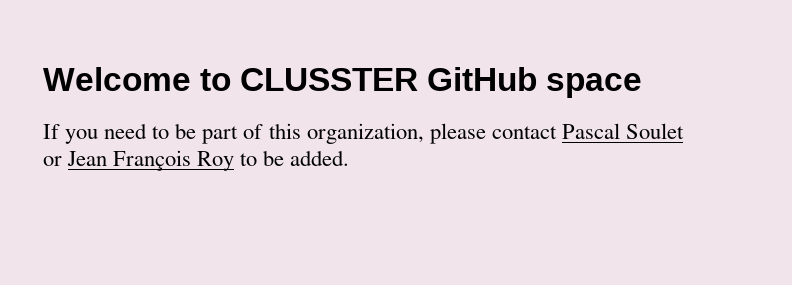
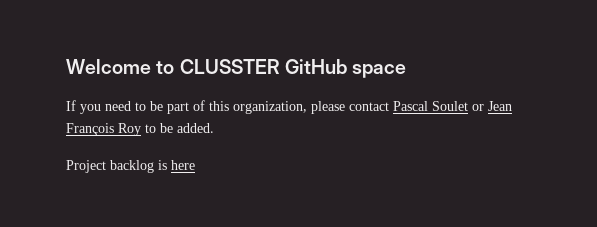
+ Project backlog is here

